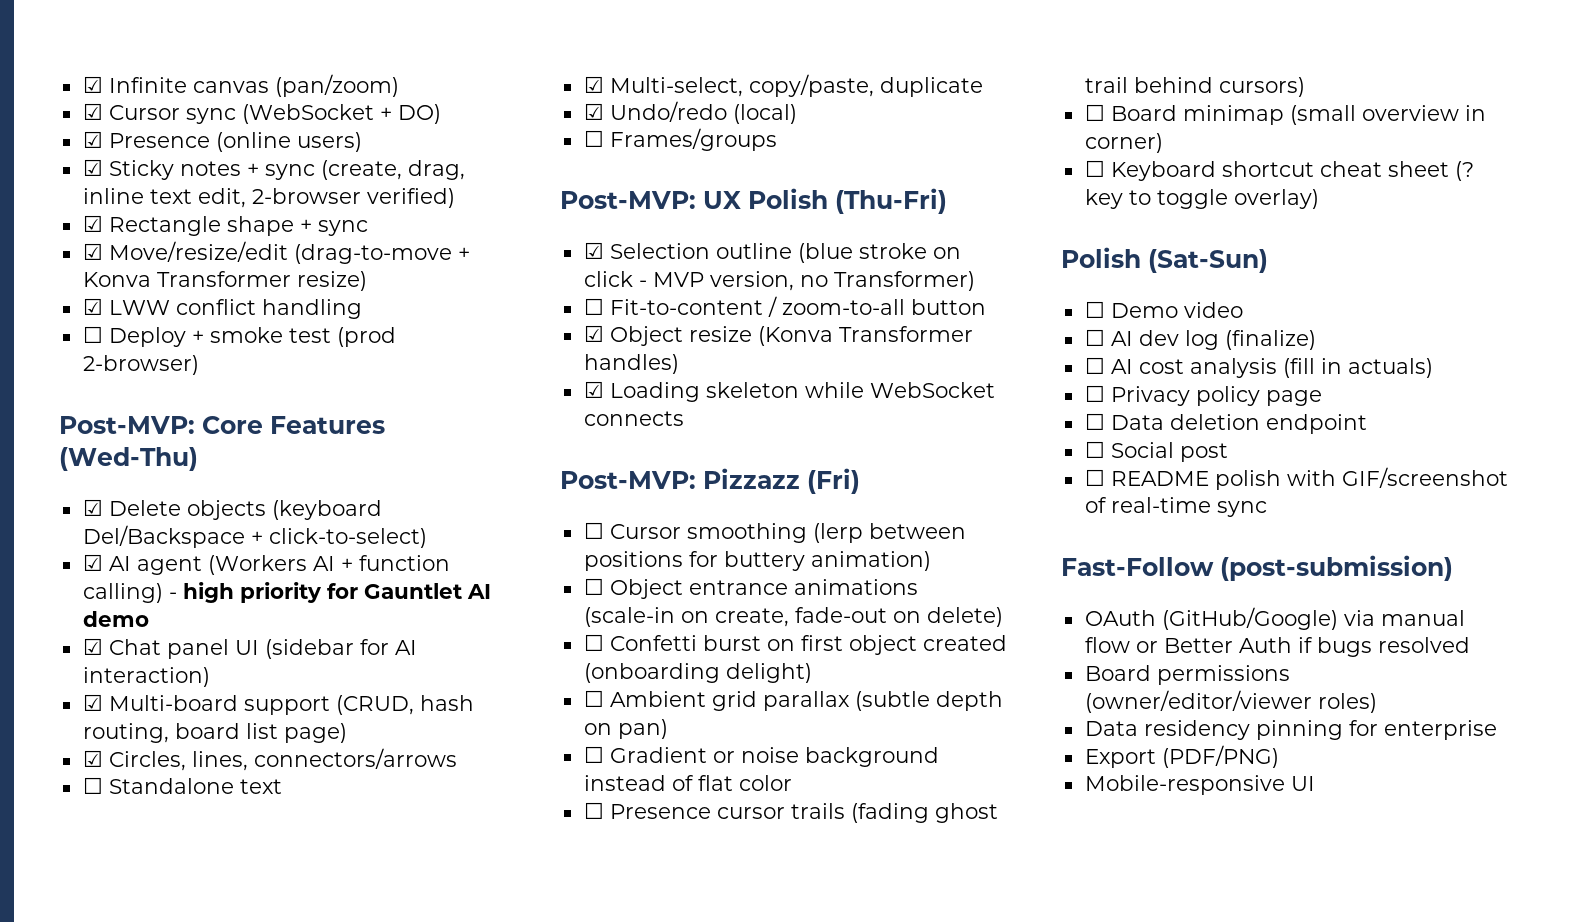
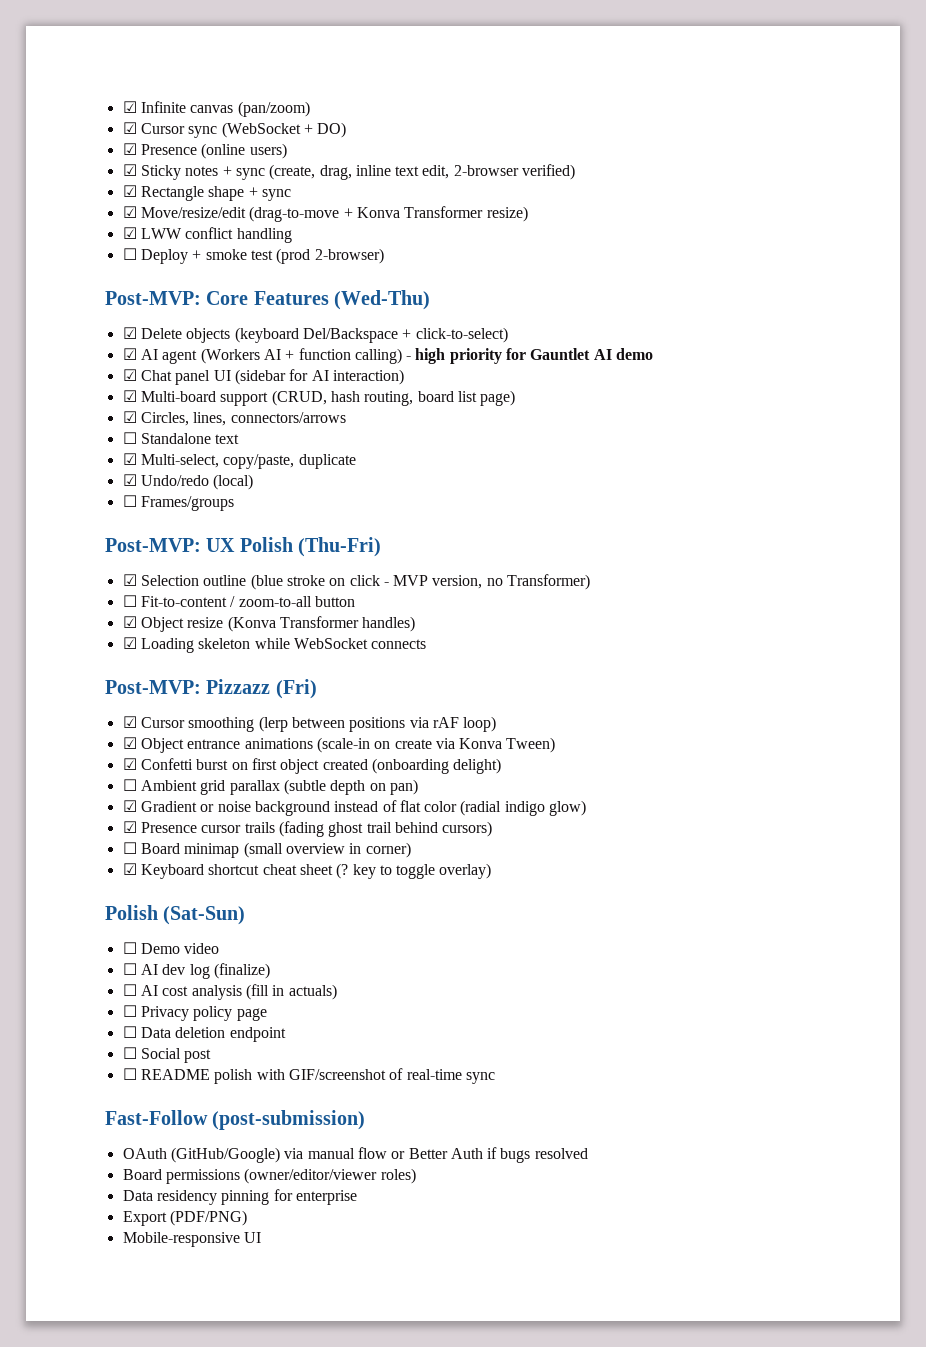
- ☐ Cursor smoothing (lerp between positions for buttery animation)
- ☐ Object entrance animations (scale-in on create, fade-out on delete)
- ☐ Confetti burst on first object created (onboarding delight)
+ ☑ Cursor smoothing (lerp between positions via rAF loop)
+ ☑ Object entrance animations (scale-in on create via Konva Tween)
+ ☑ Confetti burst on first object created (onboarding delight)
- ☐ Gradient or noise background instead of flat color
- ☐ Presence cursor trails (fading ghost trail behind cursors)
+ ☑ Gradient or noise background instead of flat color (radial indigo glow)
+ ☑ Presence cursor trails (fading ghost trail behind cursors)
- ☐ Keyboard shortcut cheat sheet (? key to toggle overlay)
+ ☑ Keyboard shortcut cheat sheet (? key to toggle overlay)

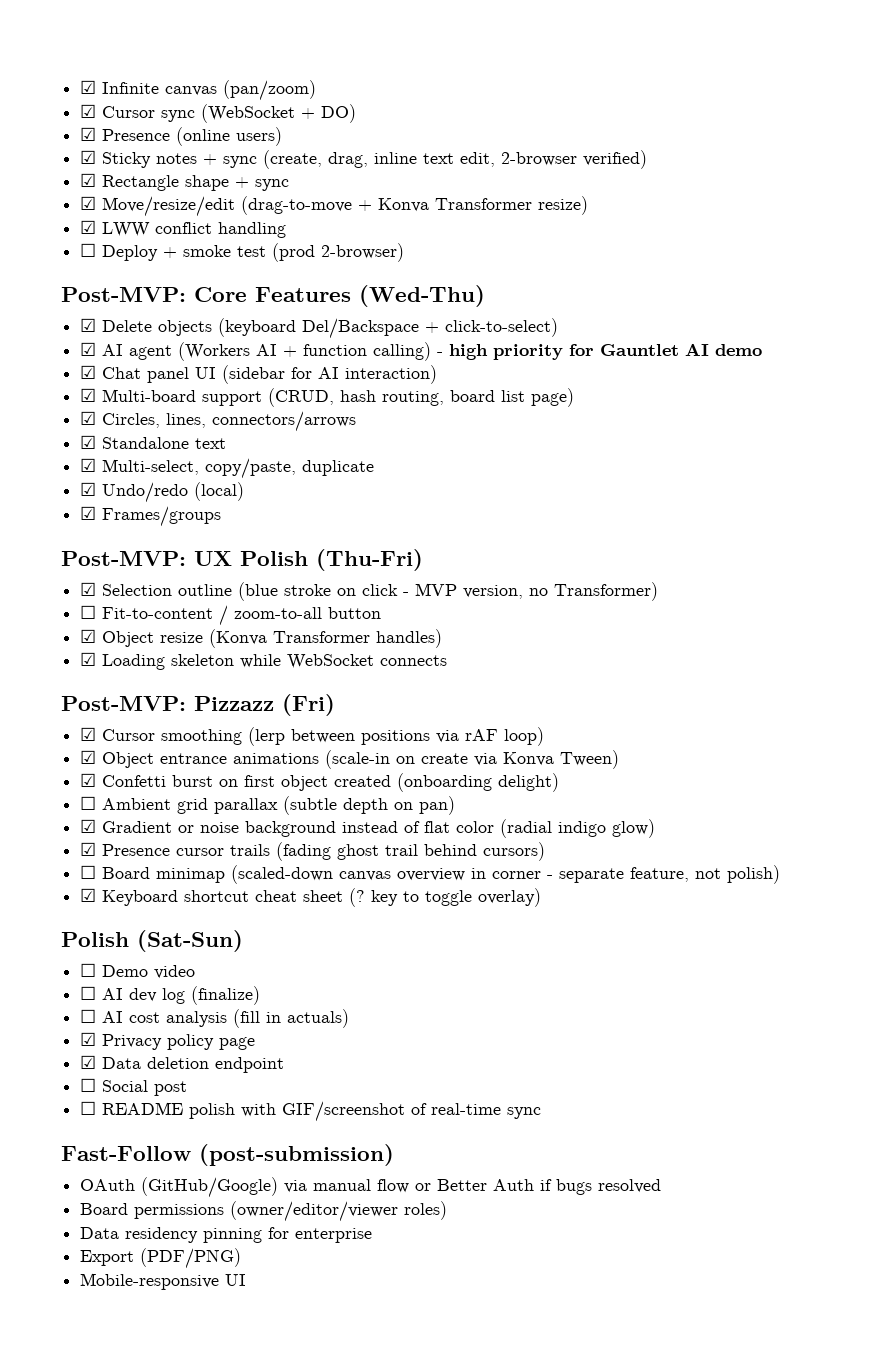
- ☐ Standalone text
+ ☑ Standalone text
- ☐ Frames/groups
+ ☑ Frames/groups
- ☐ Board minimap (small overview in corner)
+ ☐ Board minimap (scaled-down canvas overview in corner - separate feature, not polish)
- ☐ Privacy policy page
+ ☑ Privacy policy page
- ☐ Data deletion endpoint
+ ☑ Data deletion endpoint

